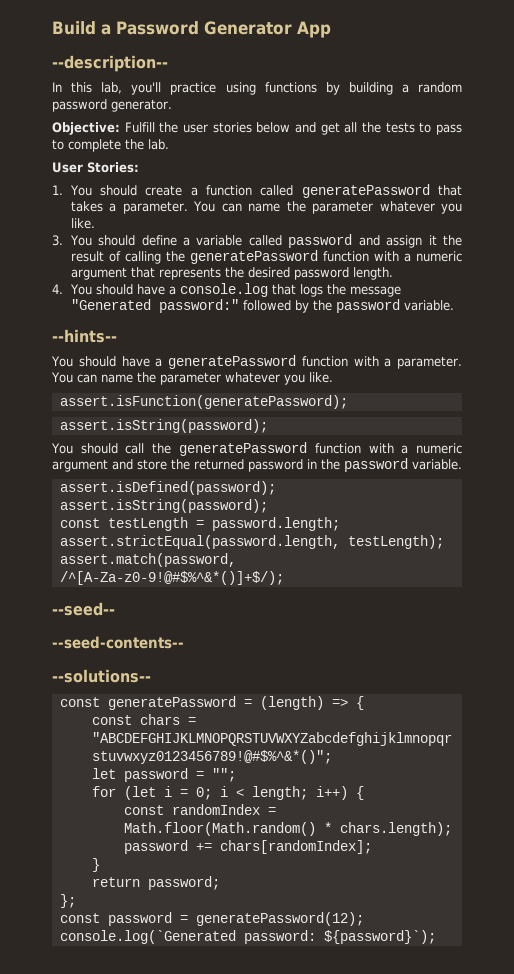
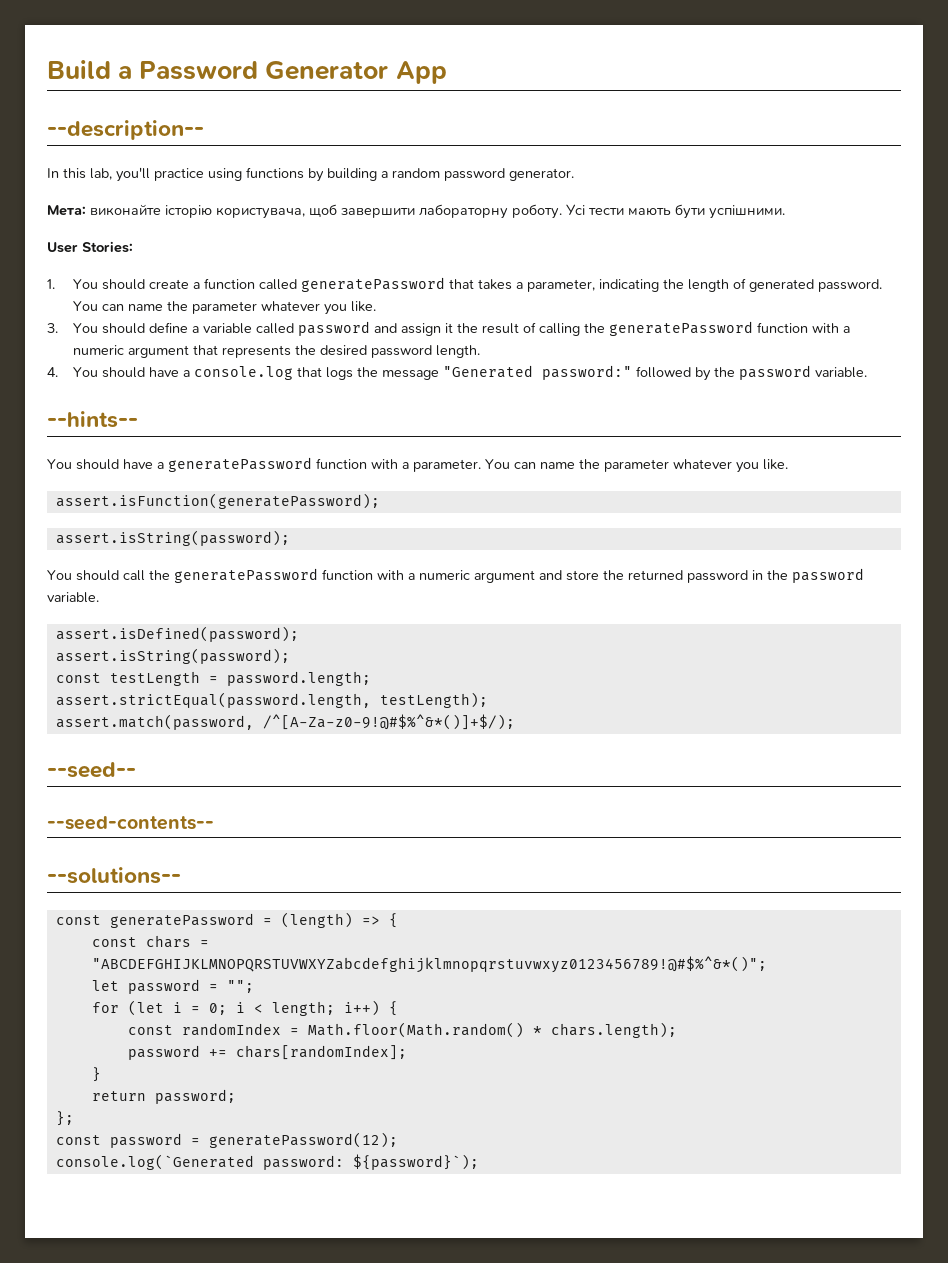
- Objective: Fulfill the user stories below and get all the tests to pass to complete the lab.
+ Мета: виконайте історію користувача, щоб завершити лабораторну роботу. Усі тести мають бути успішними.
- 1. You should create a function called generatePassword that takes a parameter.
+ 1. You should create a function called generatePassword that takes a parameter, indicating the length of generated password.

